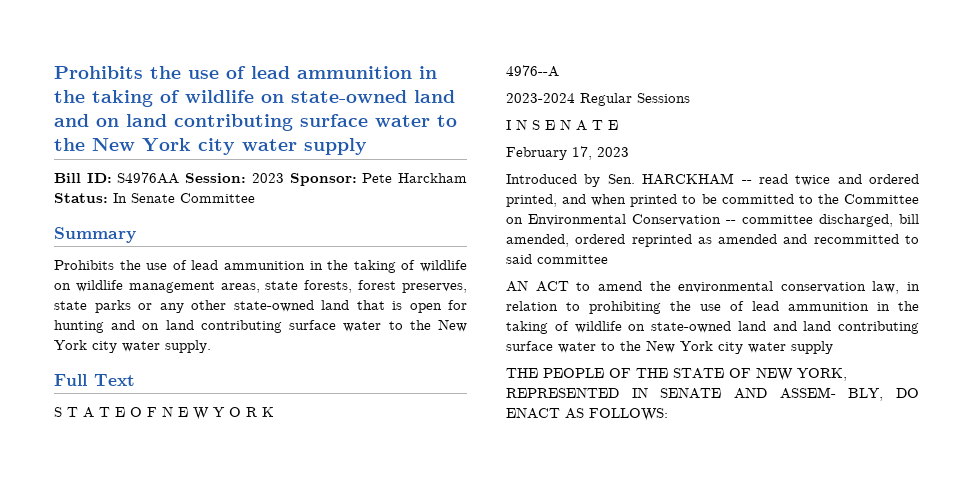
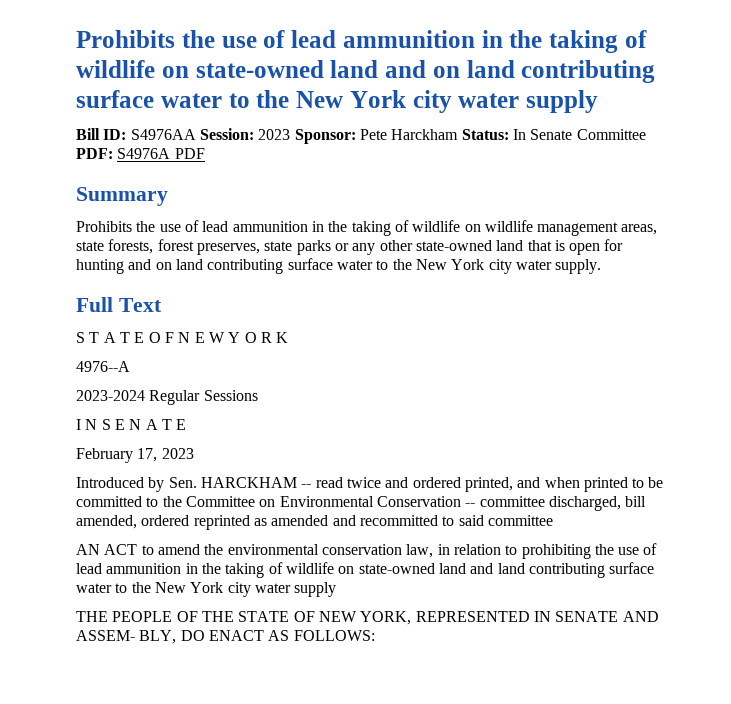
- Bill ID: S4976AA Session: 2023 Sponsor: Pete Harckham Status: In Senate Committee
+ Bill ID: S4976AA Session: 2023 Sponsor: Pete Harckham Status: In Senate Committee PDF: S4976A PDF

